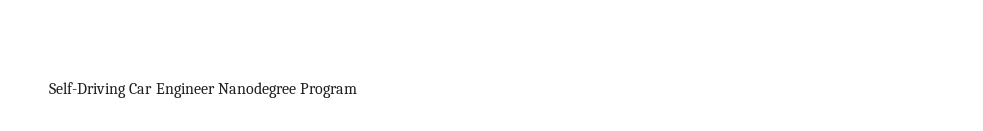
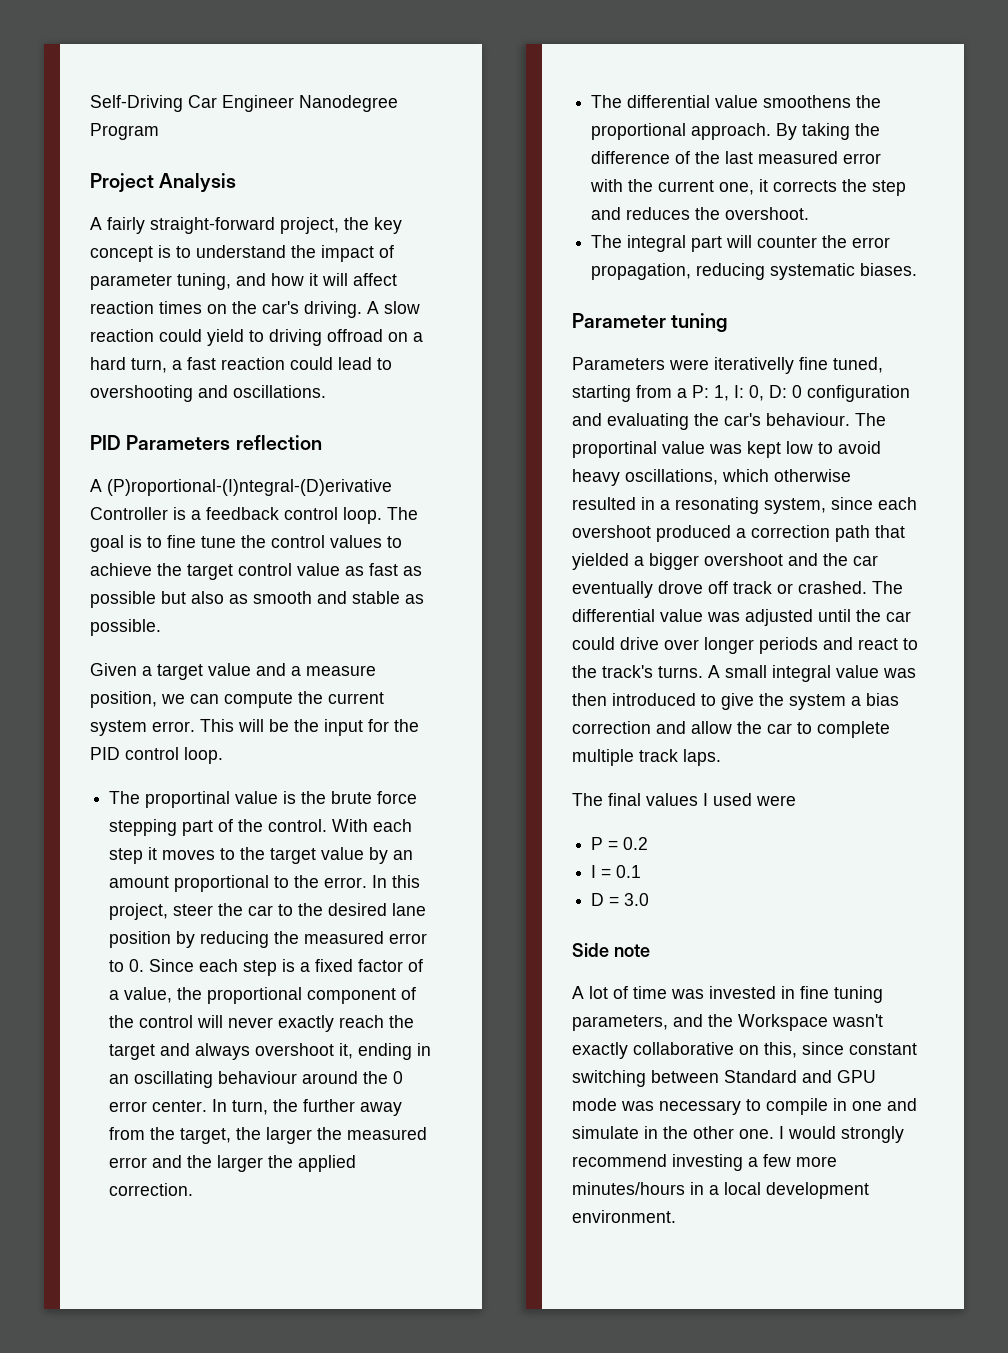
+ Project Analysis
+ A fairly straight-forward project, the key concept is to understand the impact of parameter tuning, and how it will affect reaction times on the car's driving. A slow reaction could yield to driving offroad on a hard turn, a fast reaction could lead to overshooting and oscillations.
+ PID Parameters reflection
+ A (P)roportional-(I)ntegral-(D)erivative Controller is a feedback control loop. The goal is to fine tune the control values to achieve the target control value as fast as possible but also as smooth and stable as possible.
+ Given a target value and a measure position, we can compute the current system error. This will be the input for the PID control loop.
+ The proportinal value is the brute force stepping part of the control. With each step it moves to the target value by an amount proportional to the error. In this project, steer the car to the desired lane position by reducing the measured error to 0. Since each step is a fixed factor of a value, the proportional component of the control will never exactly reach the target and always overshoot it, ending in an oscillating behaviour around the 0 error center. In turn, the further away from the target, the larger the measured error and the larger the applied correction.
+ The differential value smoothens the proportional approach. By taking the difference of the last measured error with the current one, it corrects the step and reduces the overshoot.
+ The integral part will counter the error propagation, reducing systematic biases.
+ Parameter tuning
+ Parameters were iterativelly fine tuned, starting from a P: 1, I: 0, D: 0 configuration and evaluating the car's behaviour. The proportinal value was kept low to avoid heavy oscillations, which otherwise resulted in a resonating system, since each overshoot produced a correction path that yielded a bigger overshoot and the car eventually drove off track or crashed. The differential value was adjusted until the car could drive over longer periods and react to the track's turns. A small integral value was then introduced to give the system a bias correction and allow the car to complete multiple track laps.
+ The final values I used were
+ P = 0.2
+ I = 0.1
+ D = 3.0
+ Side note
+ A lot of time was invested in fine tuning parameters, and the Workspace wasn't exactly collaborative on this, since constant switching between Standard and GPU mode was necessary to compile in one and simulate in the other one. I would strongly recommend investing a few more minutes/hours in a local development environment.

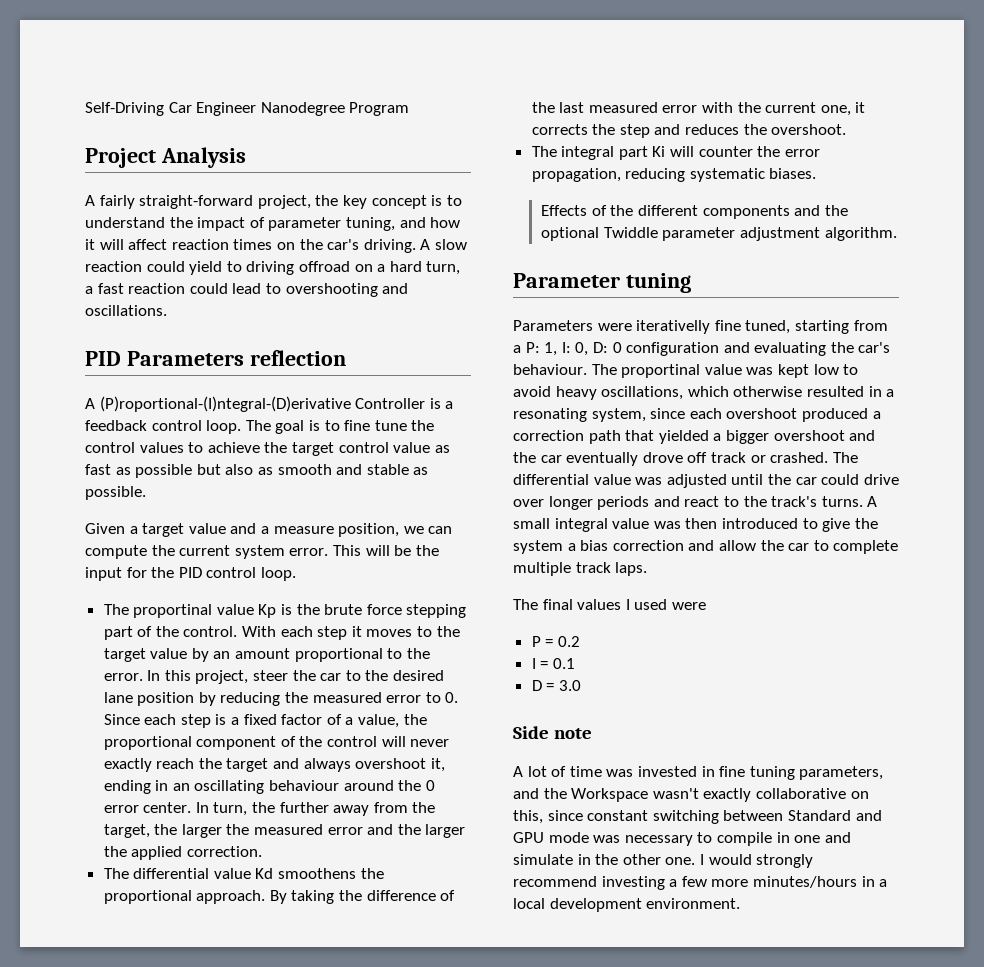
- The proportinal value is the brute force stepping part of the control.
+ The proportinal value Kp is the brute force stepping part of the control.
- The differential value smoothens the proportional approach.
+ The differential value Kd smoothens the proportional approach.
- The integral part will counter the error propagation, reducing systematic biases.
+ The integral part Ki will counter the error propagation, reducing systematic biases.
+ Effects of the different components and the optional Twiddle parameter adjustment algorithm.

